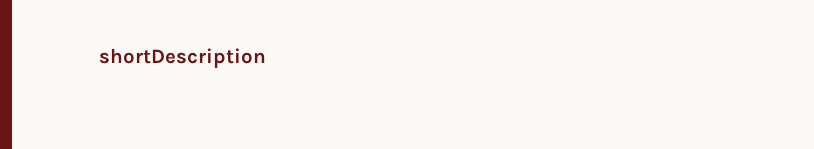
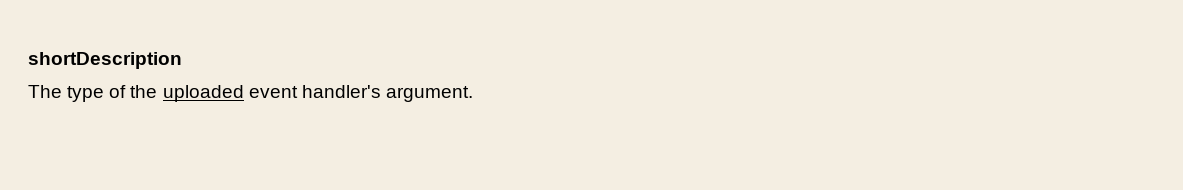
+ The type of the uploaded event handler's argument.

